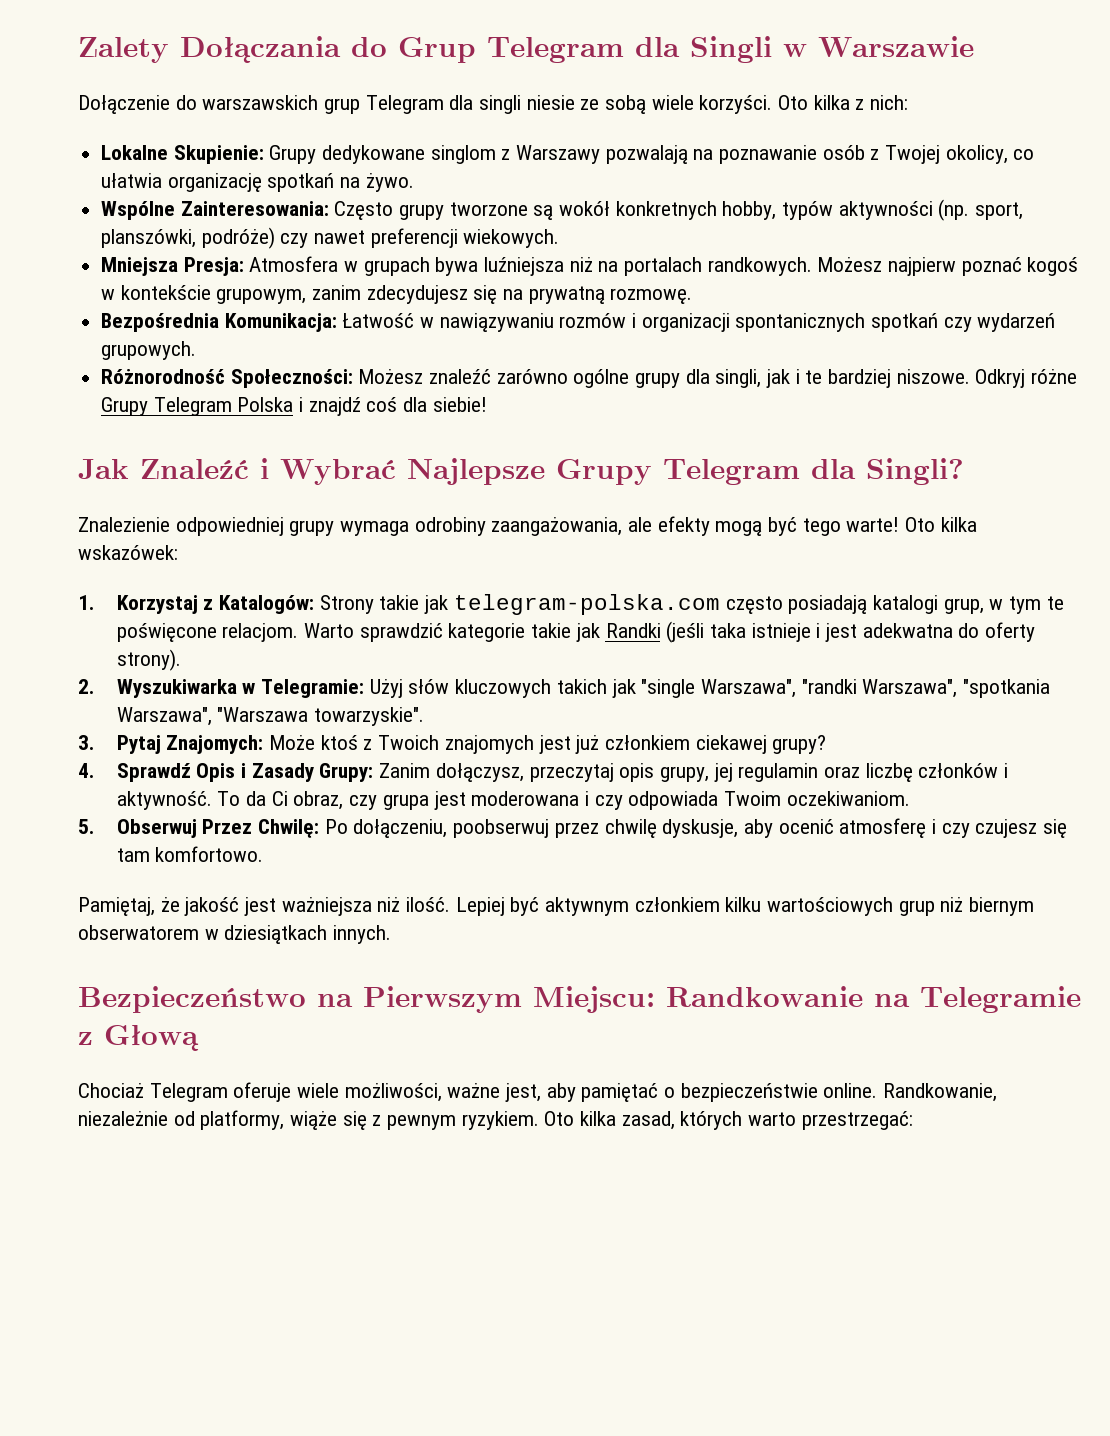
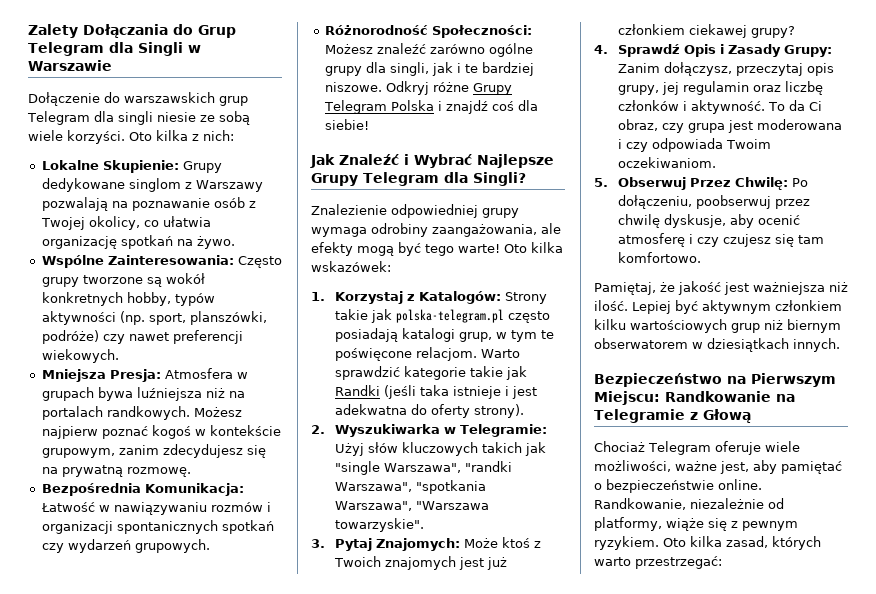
- 1. Korzystaj z Katalogów: Strony takie jak telegram-polska.com często posiadają katalogi grup, w tym te poświęcone relacjom.
+ 1. Korzystaj z Katalogów: Strony takie jak polska-telegram.pl często posiadają katalogi grup, w tym te poświęcone relacjom.

